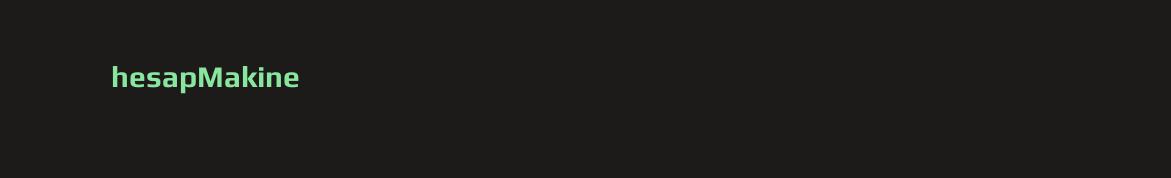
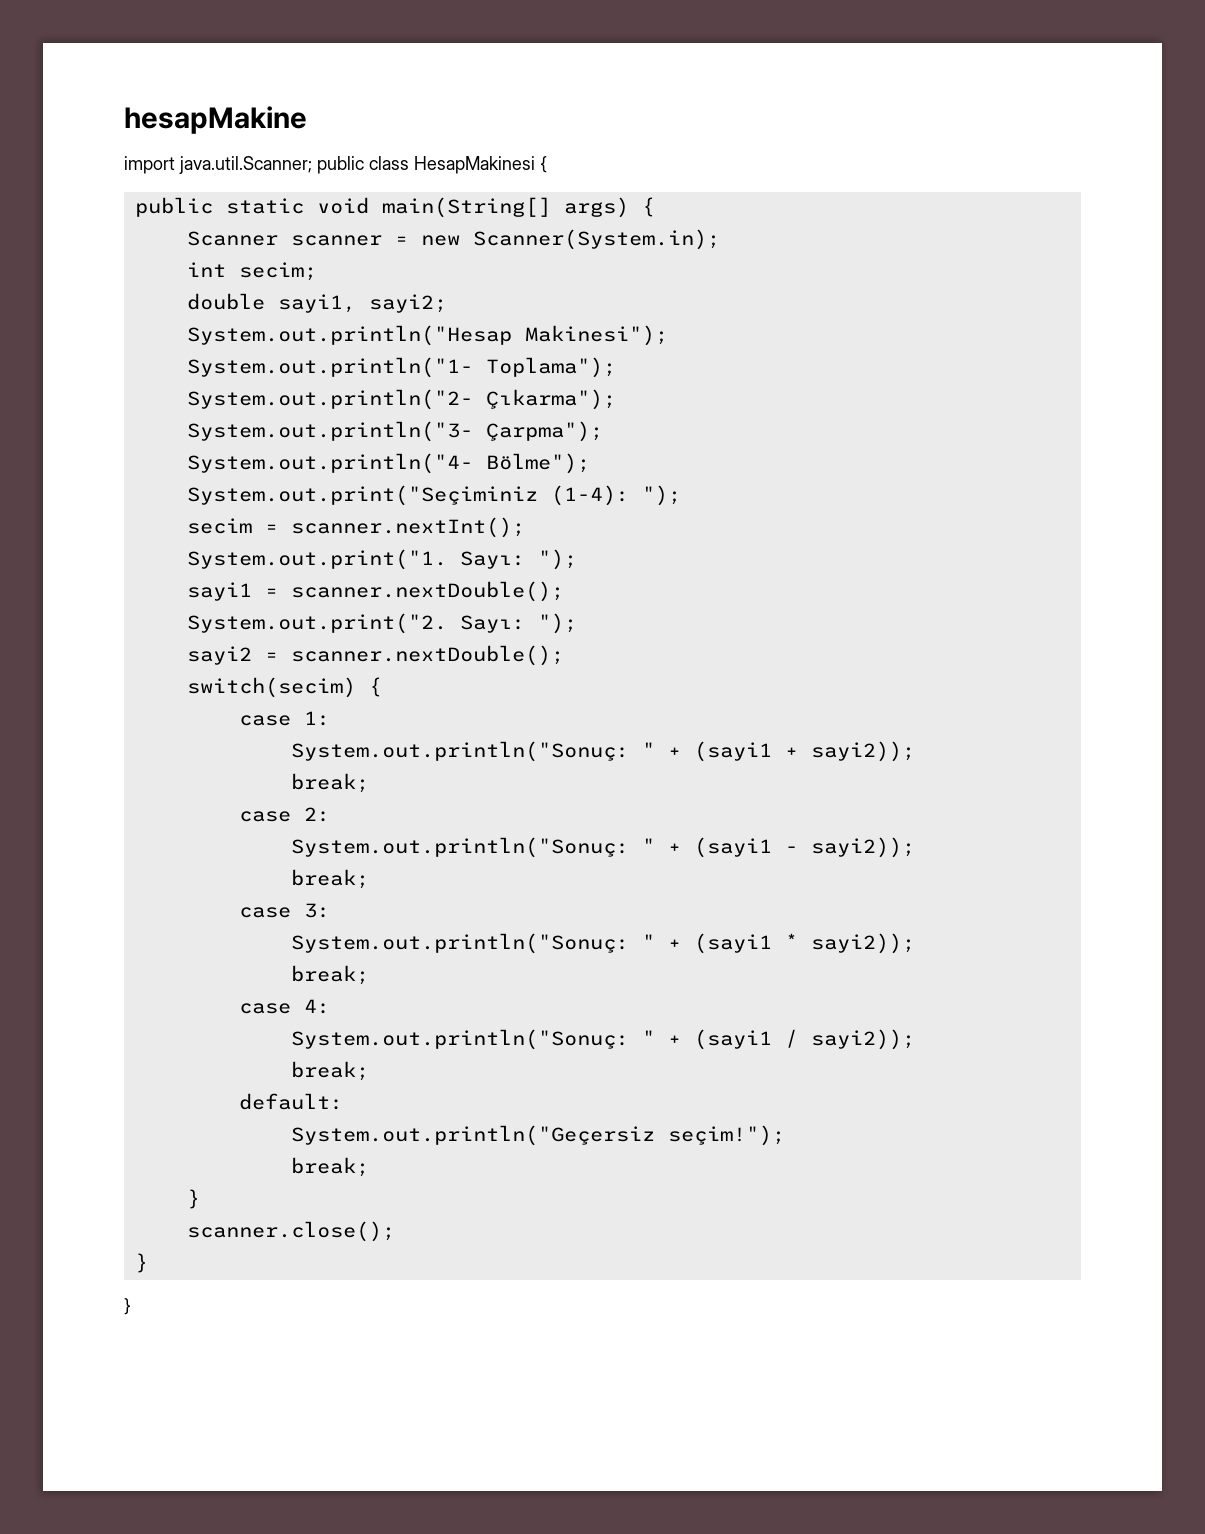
+ import java.util.Scanner; public class HesapMakinesi {
+ public static void main(String[] args) {
+ Scanner scanner = new Scanner(System.in);
+ int secim;
+ double sayi1, sayi2;
+ System.out.println("Hesap Makinesi");
+ System.out.println("1- Toplama");
+ System.out.println("2- Çıkarma");
+ System.out.println("3- Çarpma");
+ System.out.println("4- Bölme");
+ System.out.print("Seçiminiz (1-4): ");
+ secim = scanner.nextInt();
+ System.out.print("1. Sayı: ");
+ sayi1 = scanner.nextDouble();
+ System.out.print("2. Sayı: ");
+ sayi2 = scanner.nextDouble();
+ switch(secim) {
+ case 1:
+ System.out.println("Sonuç: " + (sayi1 + sayi2));
+ break;
+ case 2:
+ System.out.println("Sonuç: " + (sayi1 - sayi2));
+ break;
+ case 3:
+ System.out.println("Sonuç: " + (sayi1 * sayi2));
+ break;
+ case 4:
+ System.out.println("Sonuç: " + (sayi1 / sayi2));
+ break;
+ default:
+ System.out.println("Geçersiz seçim!");
+ break;
+ }
+ scanner.close();
+ }
+ }

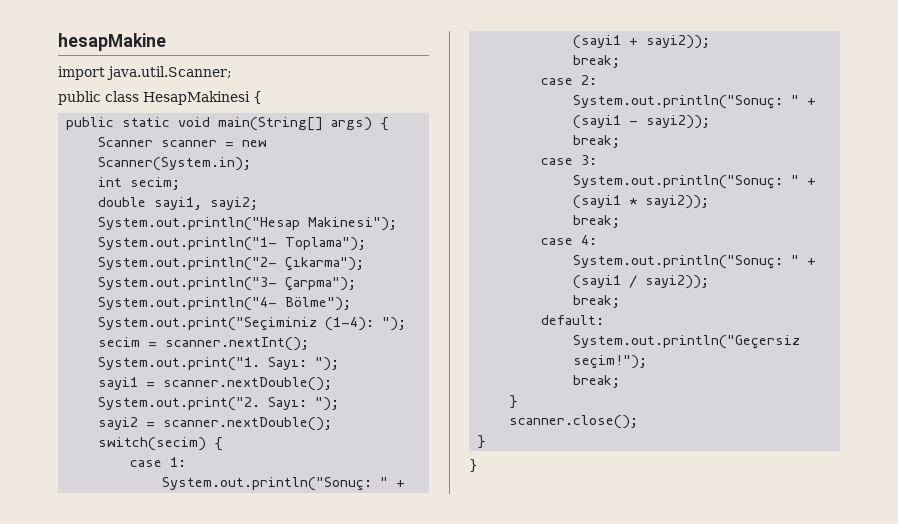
- import java.util.Scanner; public class HesapMakinesi {
+ import java.util.Scanner;
+ public class HesapMakinesi {

